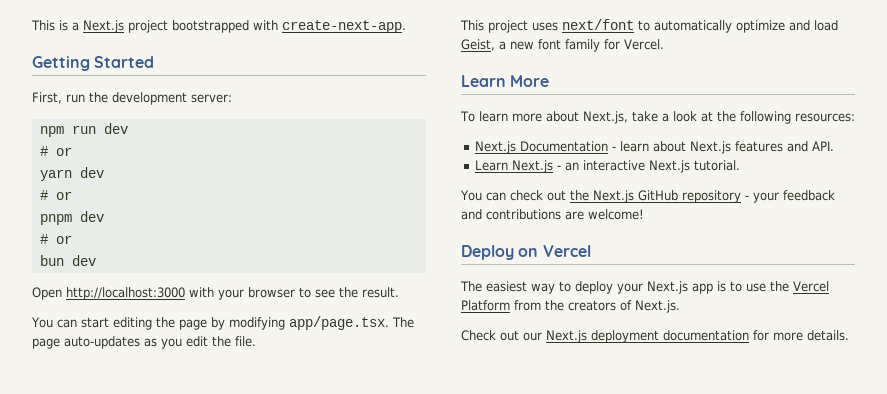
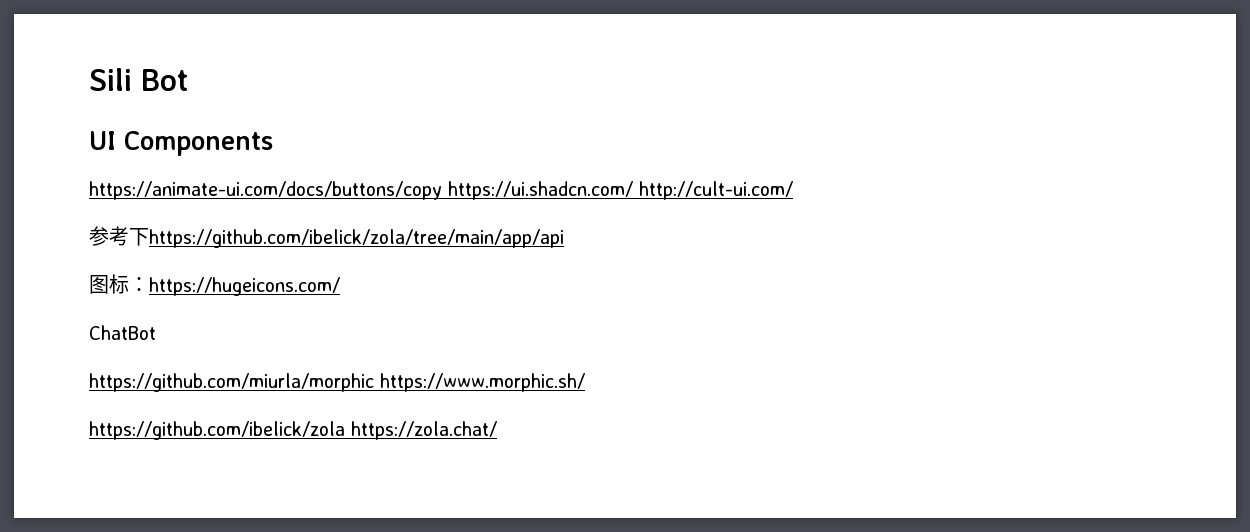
- This is a Next.js project bootstrapped with create-next-app.
- Getting Started
- First, run the development server:
- npm run dev
- # or
- yarn dev
- # or
- pnpm dev
- # or
- bun dev
- Open http://localhost:3000 with your browser to see the result.
- You can start editing the page by modifying app/page.tsx. The page auto-updates as you edit the file.
- This project uses next/font to automatically optimize and load Geist, a new font family for Vercel.
- Learn More
- To learn more about Next.js, take a look at the following resources:
- Next.js Documentation - learn about Next.js features and API.
- Learn Next.js - an interactive Next.js tutorial.
- You can check out the Next.js GitHub repository - your feedback and contributions are welcome!
- Deploy on Vercel
- The easiest way to deploy your Next.js app is to use the Vercel Platform from the creators of Next.js.
- Check out our Next.js deployment documentation for more details.
+ Sili Bot
+ UI Components
+ https://animate-ui.com/docs/buttons/copy https://ui.shadcn.com/ http://cult-ui.com/
+ 参考下https://github.com/ibelick/zola/tree/main/app/api
+ 图标：https://hugeicons.com/
+ ChatBot
+ https://github.com/miurla/morphic https://www.morphic.sh/
+ https://github.com/ibelick/zola https://zola.chat/

